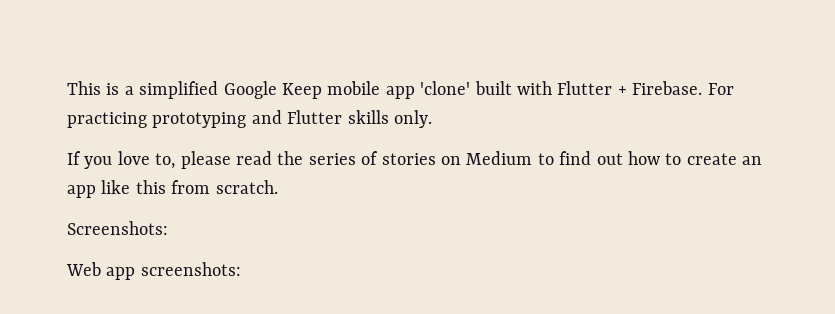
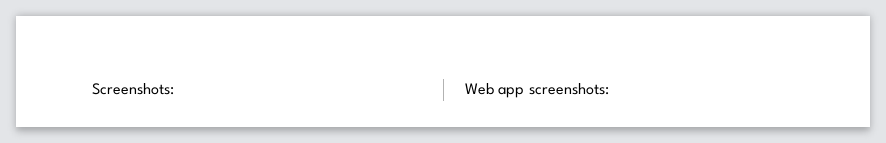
- This is a simplified Google Keep mobile app 'clone' built with Flutter + Firebase. For practicing prototyping and Flutter skills only.
- If you love to, please read the series of stories on Medium to find out how to create an app like this from scratch.

